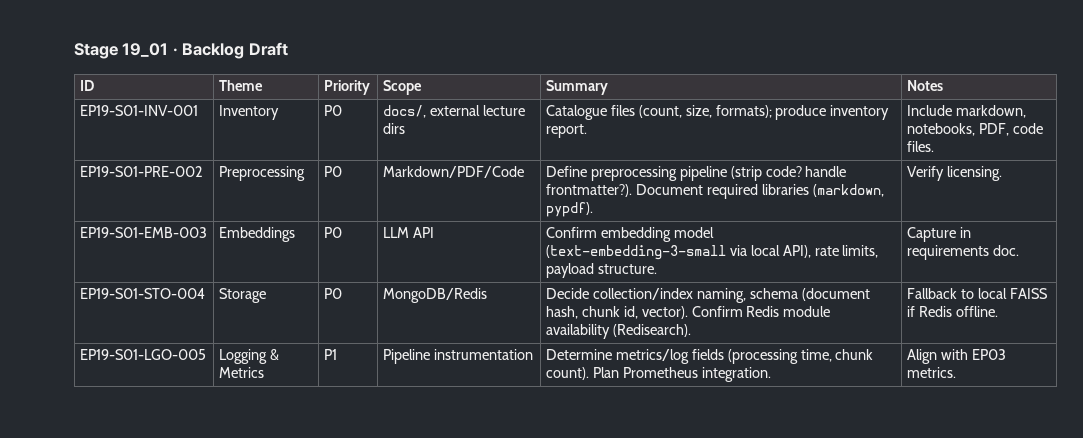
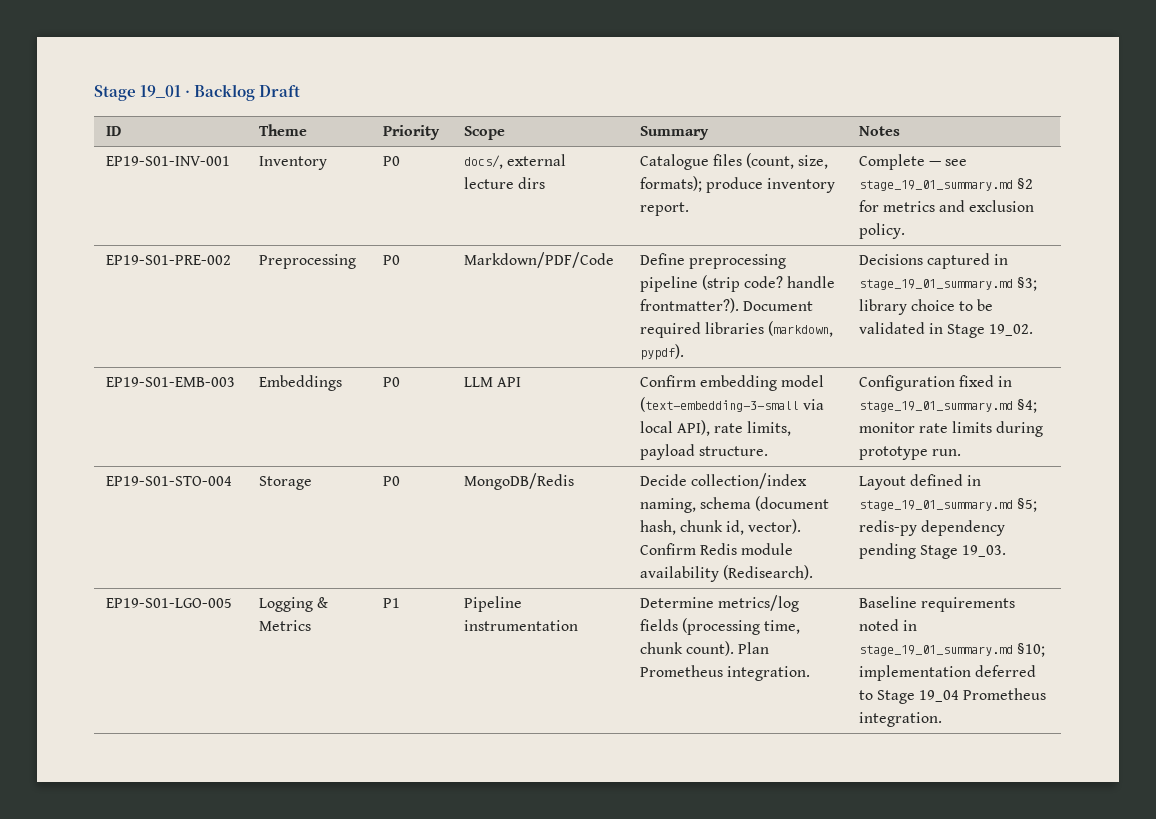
- EP19-S01-INV-001 | Inventory | P0 | docs/, external lecture dirs | Catalogue files (count, size, formats); produce inventory report. | Include markdown, notebooks, PDF, code files.
+ EP19-S01-INV-001 | Inventory | P0 | docs/, external lecture dirs | Catalogue files (count, size, formats); produce inventory report. | Complete — see stage_19_01_summary.md §2 for metrics and exclusion policy.
- EP19-S01-PRE-002 | Preprocessing | P0 | Markdown/PDF/Code | Define preprocessing pipeline (strip code? handle frontmatter?). Document required libraries (markdown, pypdf). | Verify licensing.
+ EP19-S01-PRE-002 | Preprocessing | P0 | Markdown/PDF/Code | Define preprocessing pipeline (strip code? handle frontmatter?). Document required libraries (markdown, pypdf). | Decisions captured in stage_19_01_summary.md §3; library choice to be validated in Stage 19_02.
- EP19-S01-EMB-003 | Embeddings | P0 | LLM API | Confirm embedding model (text-embedding-3-small via local API), rate limits, payload structure. | Capture in requirements doc.
+ EP19-S01-EMB-003 | Embeddings | P0 | LLM API | Confirm embedding model (text-embedding-3-small via local API), rate limits, payload structure. | Configuration fixed in stage_19_01_summary.md §4; monitor rate limits during prototype run.
- EP19-S01-STO-004 | Storage | P0 | MongoDB/Redis | Decide collection/index naming, schema (document hash, chunk id, vector). Confirm Redis module availability (Redisearch). | Fallback to local FAISS if Redis offline.
+ EP19-S01-STO-004 | Storage | P0 | MongoDB/Redis | Decide collection/index naming, schema (document hash, chunk id, vector). Confirm Redis module availability (Redisearch). | Layout defined in stage_19_01_summary.md §5; redis-py dependency pending Stage 19_03.
- EP19-S01-LGO-005 | Logging & Metrics | P1 | Pipeline instrumentation | Determine metrics/log fields (processing time, chunk count). Plan Prometheus integration. | Align with EP03 metrics.
+ EP19-S01-LGO-005 | Logging & Metrics | P1 | Pipeline instrumentation | Determine metrics/log fields (processing time, chunk count). Plan Prometheus integration. | Baseline requirements noted in stage_19_01_summary.md §10; implementation deferred to Stage 19_04 Prometheus integration.

